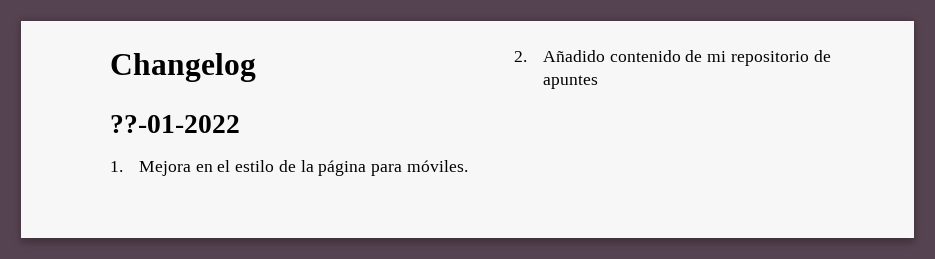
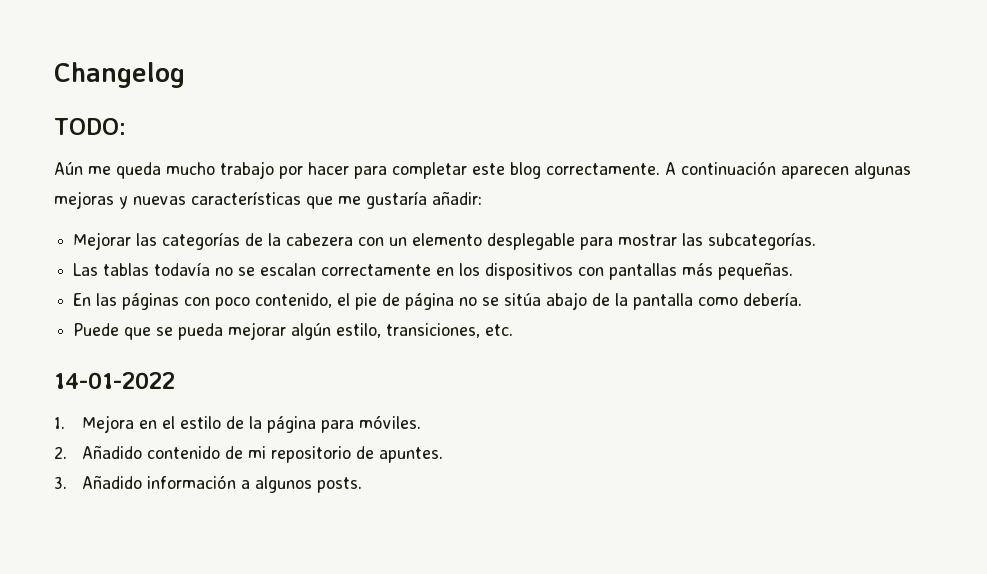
- ??-01-2022
+ TODO:
+ Aún me queda mucho trabajo por hacer para completar este blog correctamente. A continuación aparecen algunas mejoras y nuevas características que me gustaría añadir:
+ Mejorar las categorías de la cabezera con un elemento desplegable para mostrar las subcategorías.
+ Las tablas todavía no se escalan correctamente en los dispositivos con pantallas más pequeñas.
+ En las páginas con poco contenido, el pie de página no se sitúa abajo de la pantalla como debería.
+ Puede que se pueda mejorar algún estilo, transiciones, etc.
+ 14-01-2022
- 2. Añadido contenido de mi repositorio de apuntes
+ 2. Añadido contenido de mi repositorio de apuntes.
+ 3. Añadido información a algunos posts.

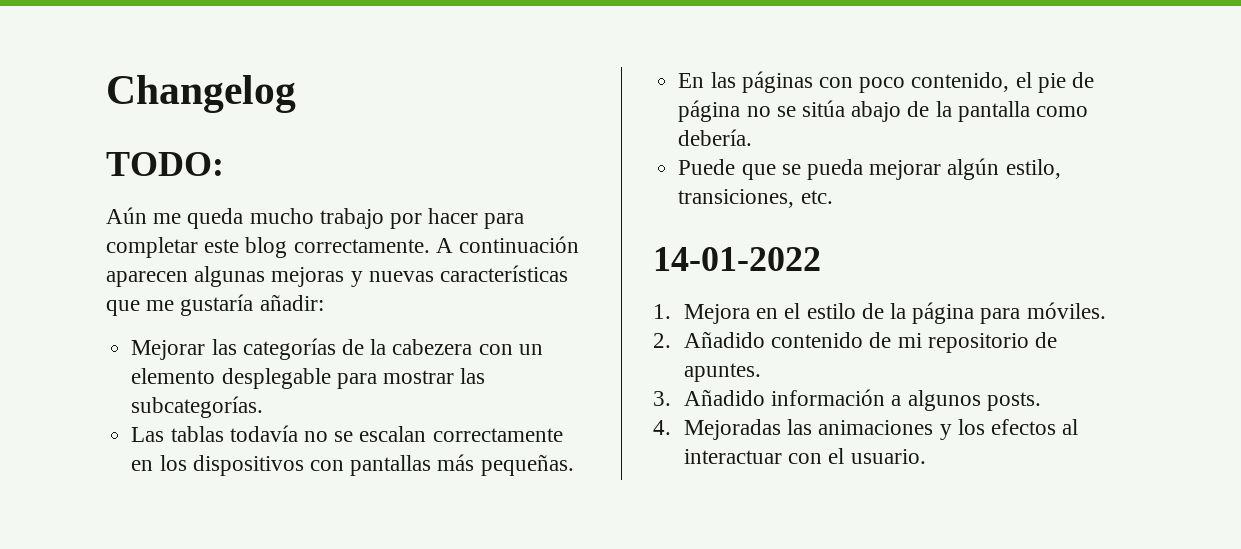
+ 4. Mejoradas las animaciones y los efectos al interactuar con el usuario.

